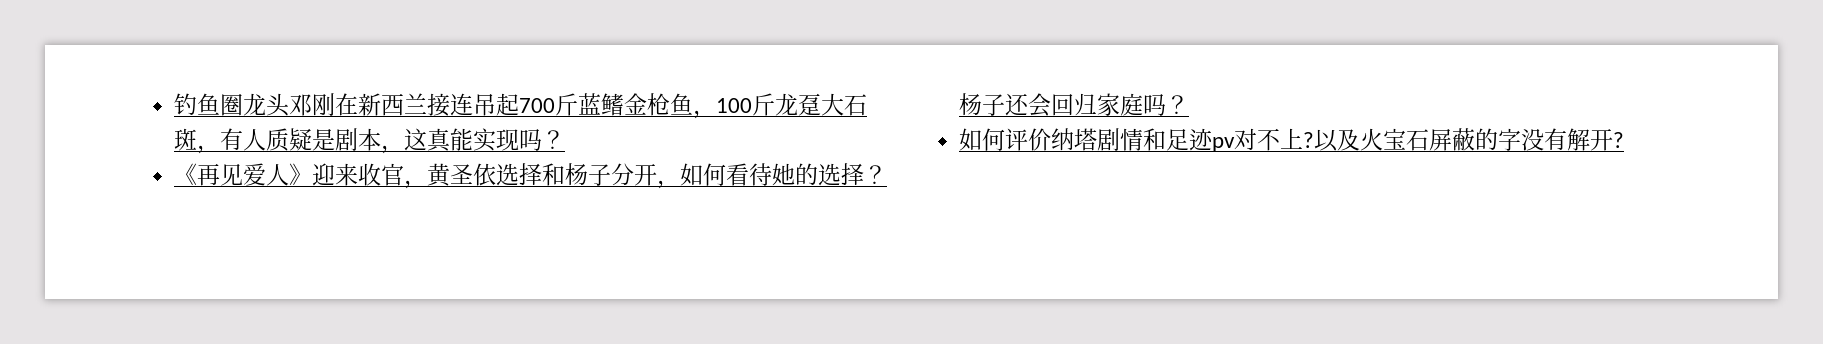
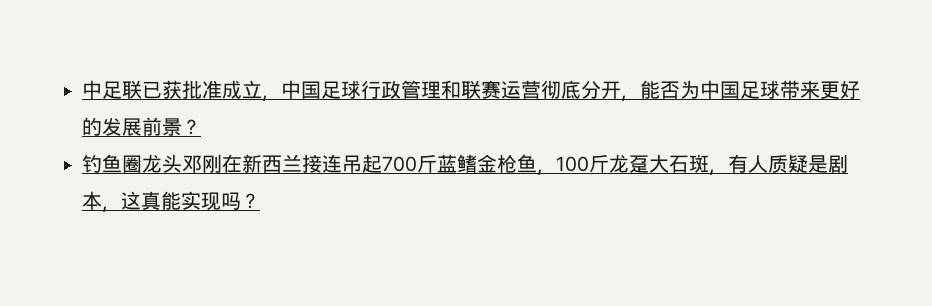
+ 中足联已获批准成立，中国足球行政管理和联赛运营彻底分开，能否为中国足球带来更好的发展前景？
- 《再见爱人》迎来收官，黄圣依选择和杨子分开，如何看待她的选择？杨子还会回归家庭吗？
- 如何评价纳塔剧情和足迹pv对不上?以及火宝石屏蔽的字没有解开?

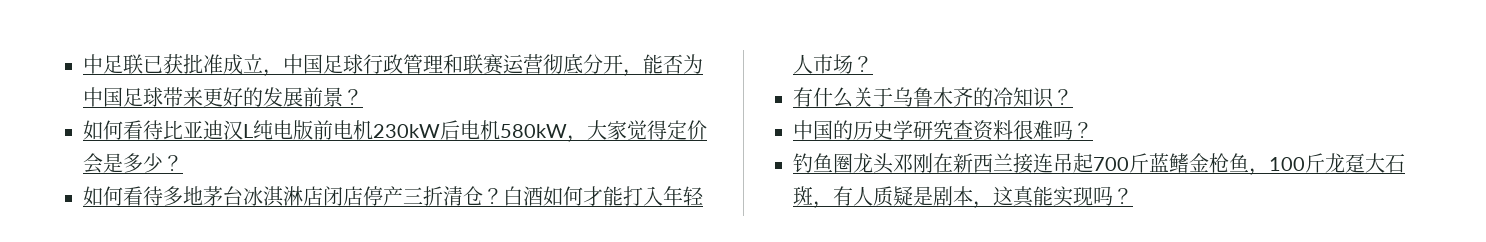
+ 如何看待比亚迪汉L纯电版前电机230kW后电机580kW，大家觉得定价会是多少？
+ 如何看待多地茅台冰淇淋店闭店停产三折清仓？白酒如何才能打入年轻人市场？
+ 有什么关于乌鲁木齐的冷知识？
+ 中国的历史学研究查资料很难吗？

